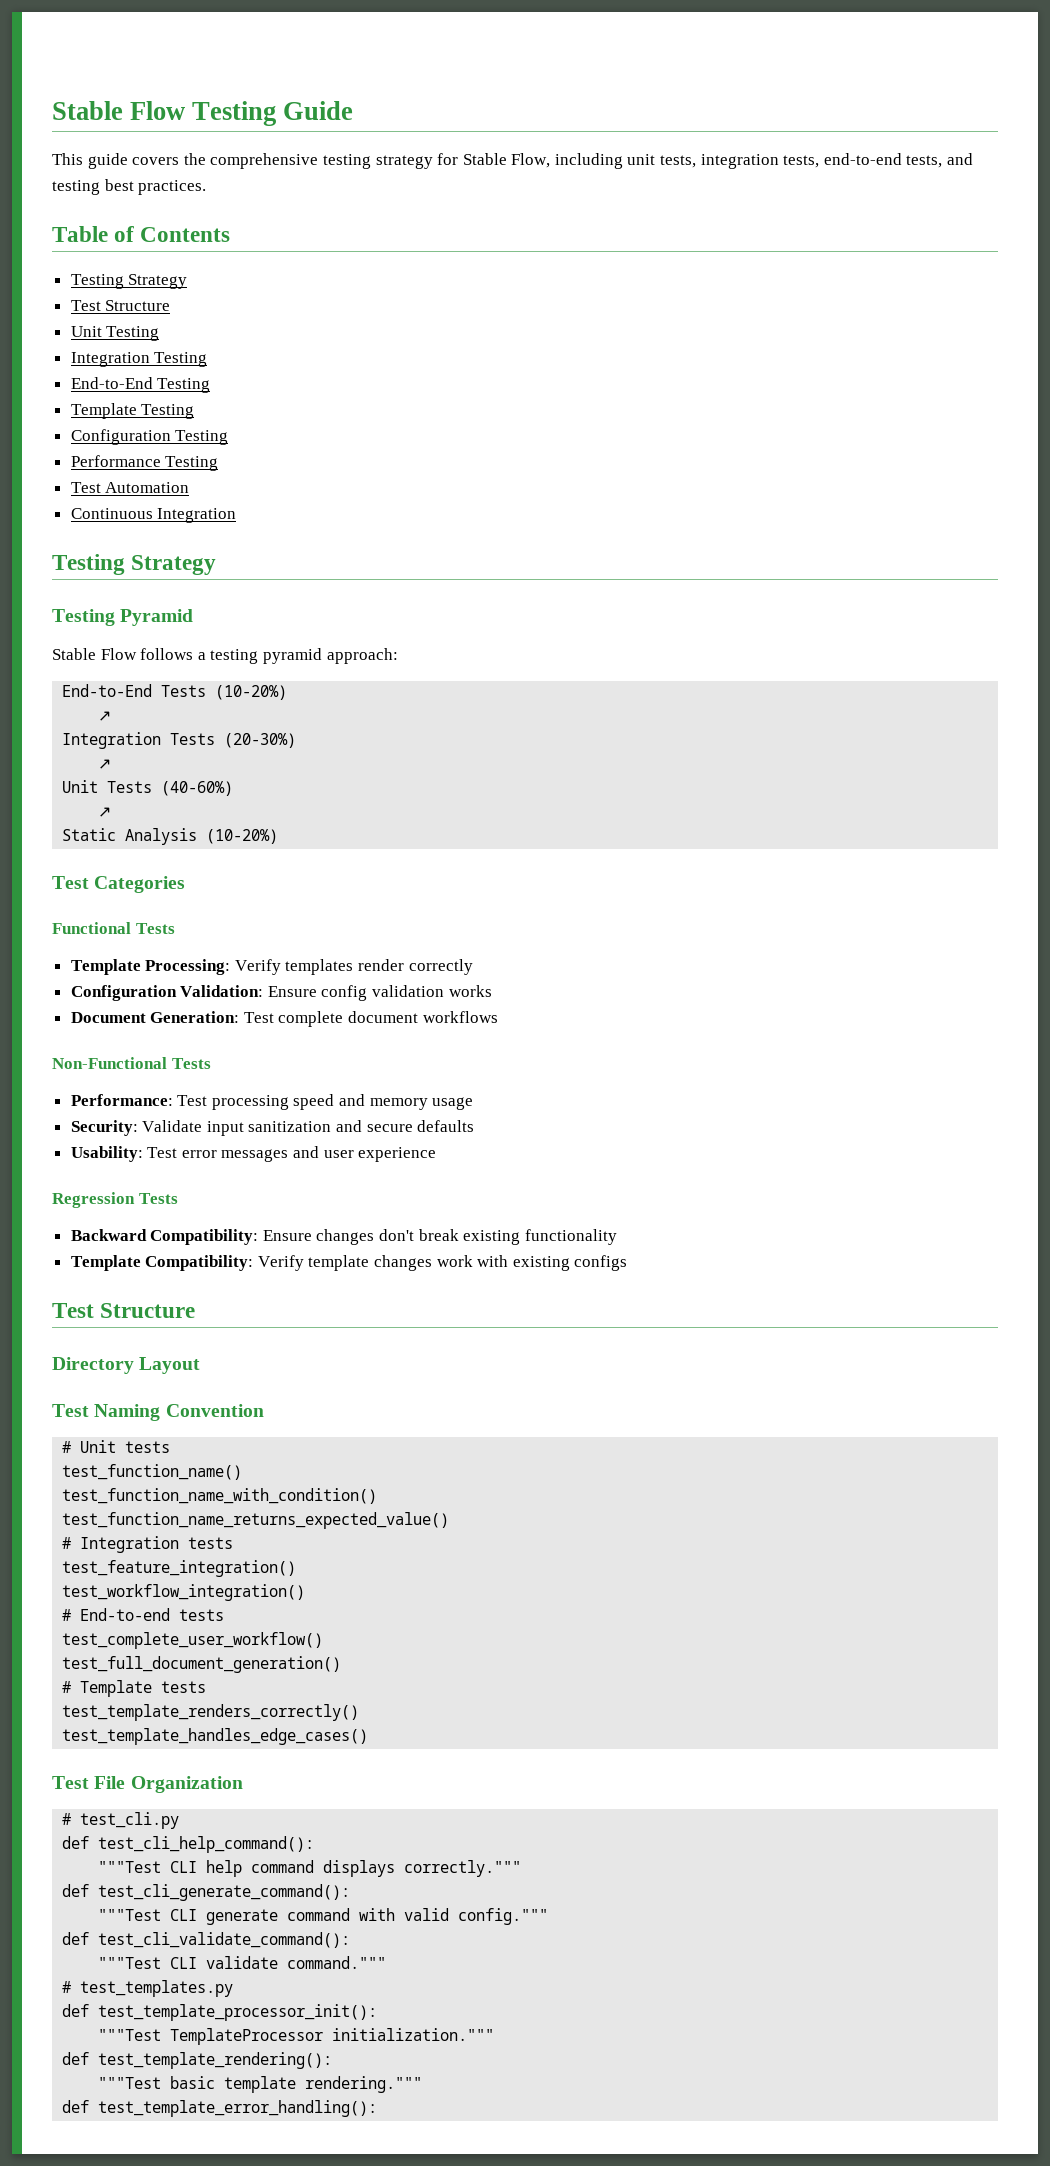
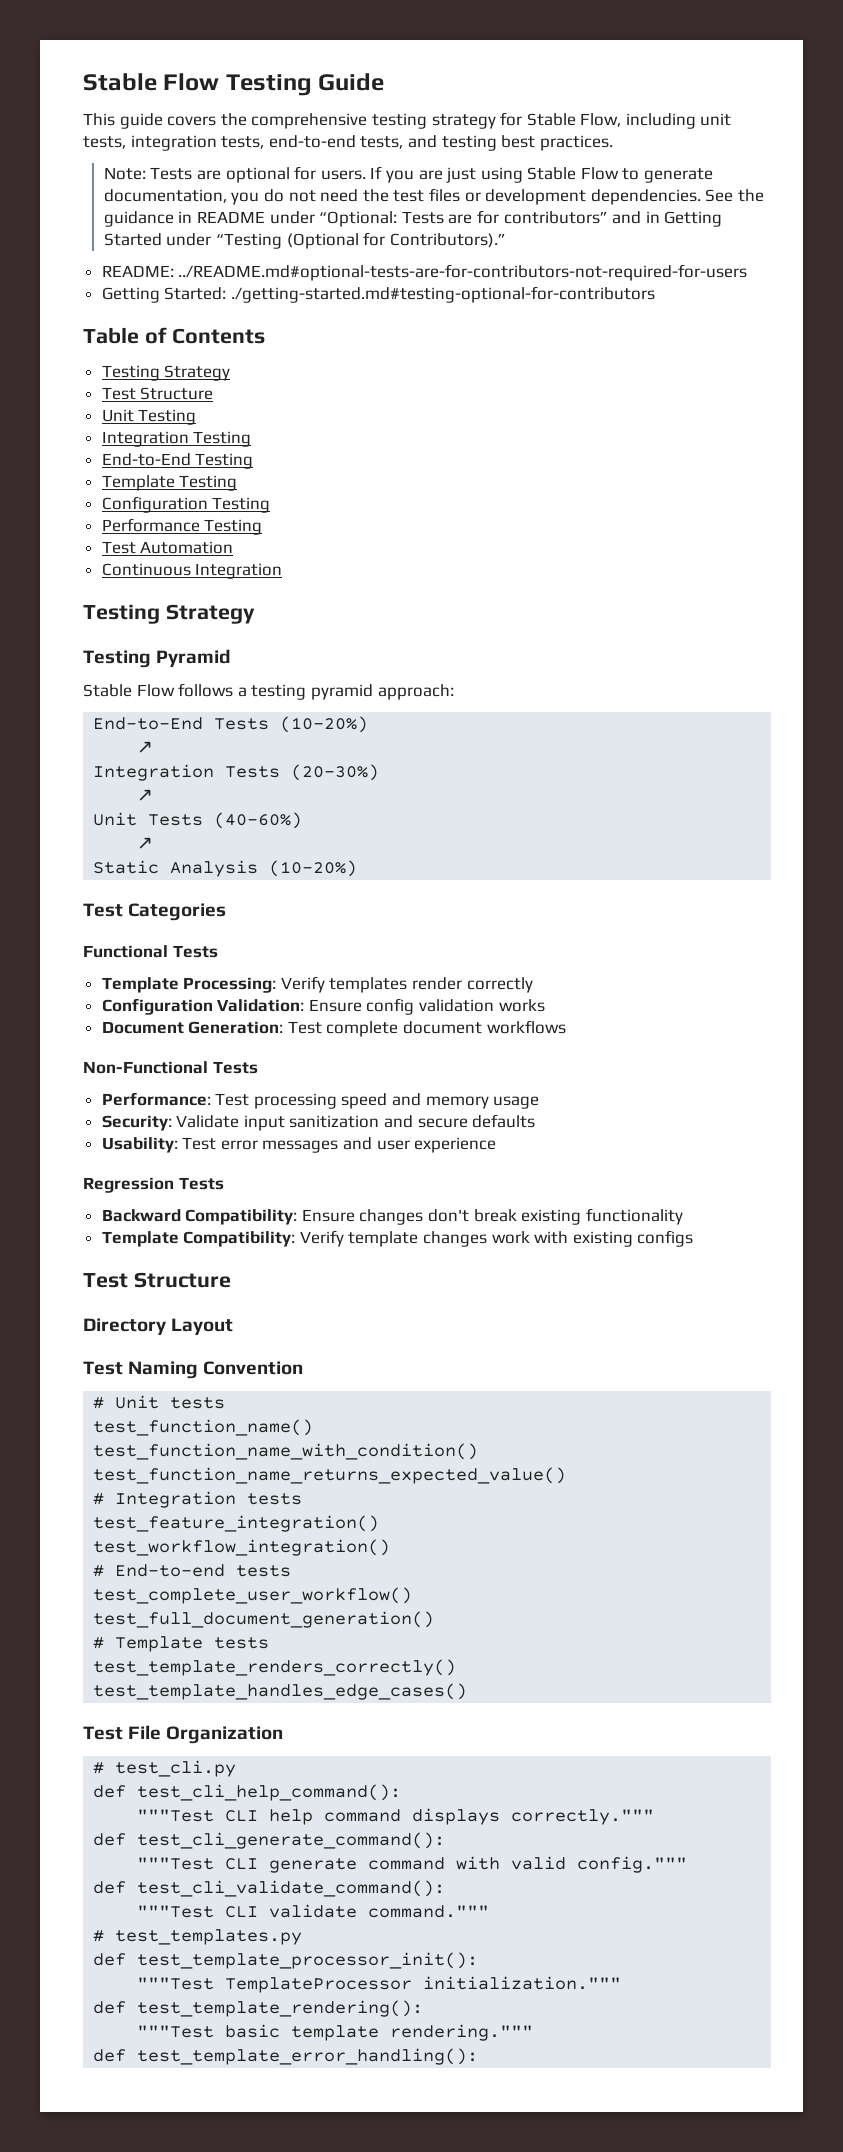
+ Note: Tests are optional for users. If you are just using Stable Flow to generate documentation, you do not need the test files or development dependencies. See the guidance in README under “Optional: Tests are for contributors” and in Getting Started under “Testing (Optional for Contributors).”
+ README: ../README.md#optional-tests-are-for-contributors-not-required-for-users
+ Getting Started: ./getting-started.md#testing-optional-for-contributors

